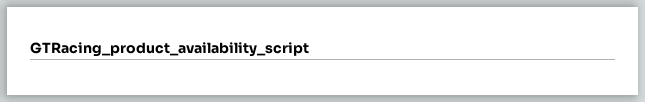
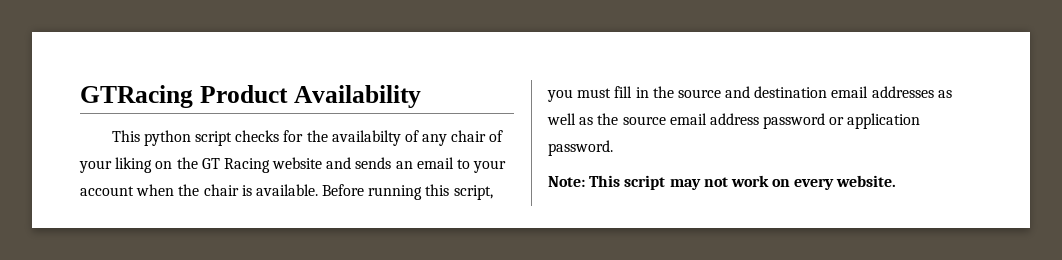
- GTRacing_product_availability_script
+ GTRacing Product Availability
+ This python script checks for the availabilty of any chair of your liking on the GT Racing website and sends an email to your account when the chair is available. Before running this script, you must fill in the source and destination email addresses as well as the source email address password or application password.
+ Note: This script may not work on every website.

